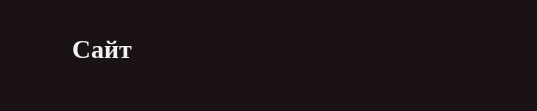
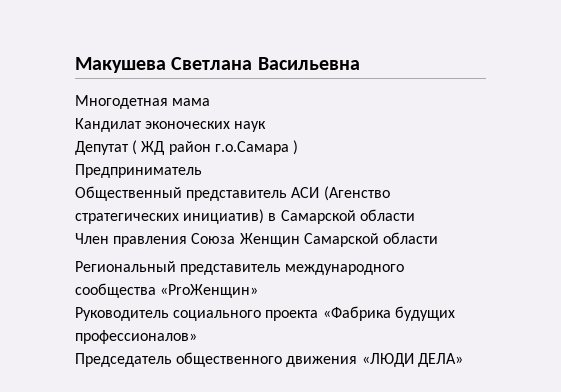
- Сайт
+ Макушева Светлана Васильевна
+ Многодетная мама
+ Кандилат эконоческих наук
+ Депутат ( ЖД район г.о.Самара )
+ Предприниматель
+ Общественный представитель АСИ (Агенство стратегических инициатив) в Самарской области
+ Член правления Союза Женщин Самарской области
+ Региональный представитель международного сообщества «ProЖенщин»
+ Руководитель социального проекта «Фабрика будущих профессионалов»
+ Председатель общественного движения «ЛЮДИ ДЕЛА»

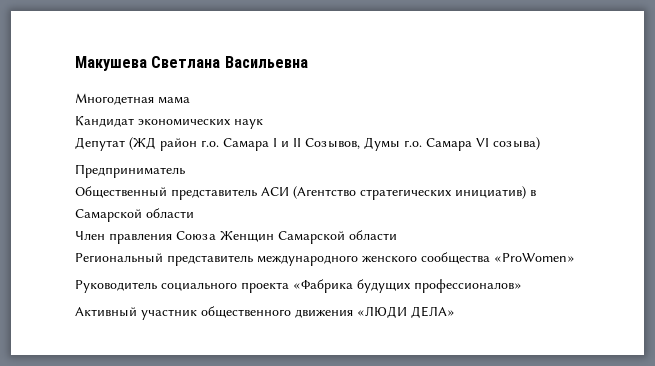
- Кандилат эконоческих наук
+ Кандидат экономических наук
- Депутат ( ЖД район г.о.Самара )
+ Депутат (ЖД район г.о. Самара I и II Созывов, Думы г.о. Самара VI созыва)
- Общественный представитель АСИ (Агенство стратегических инициатив) в Самарской области
+ Общественный представитель АСИ (Агентство стратегических инициатив) в Самарской области
- Региональный представитель международного сообщества «ProЖенщин»
+ Региональный представитель международного женского сообщества «ProWomen»
- Председатель общественного движения «ЛЮДИ ДЕЛА»
+ Активный участник общественного движения «ЛЮДИ ДЕЛА»

